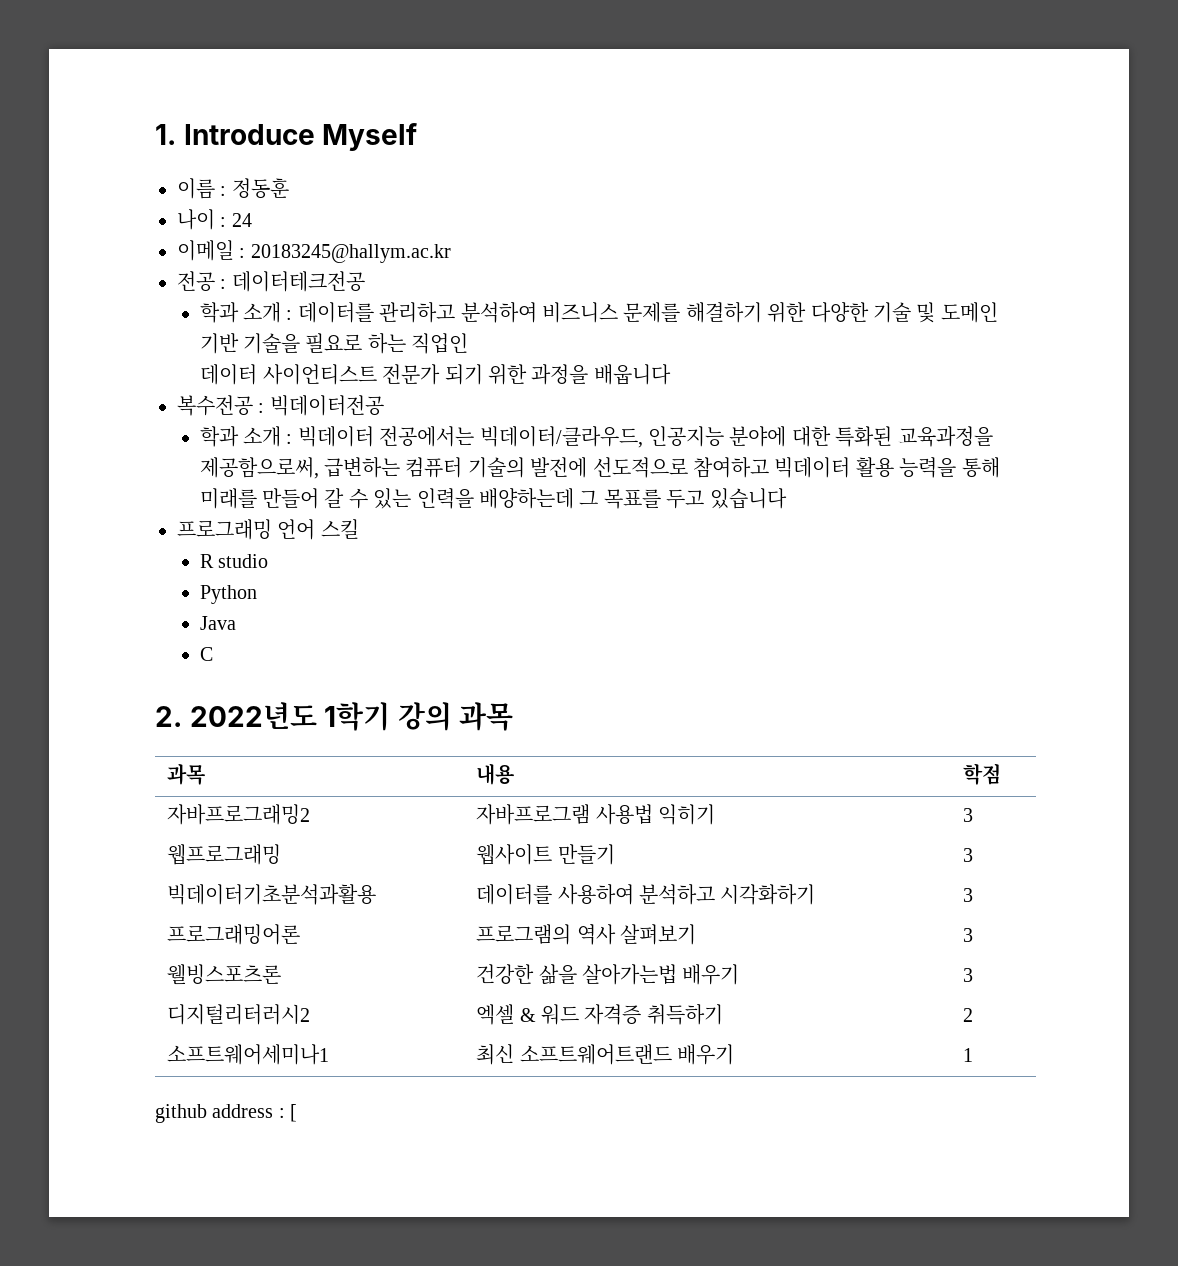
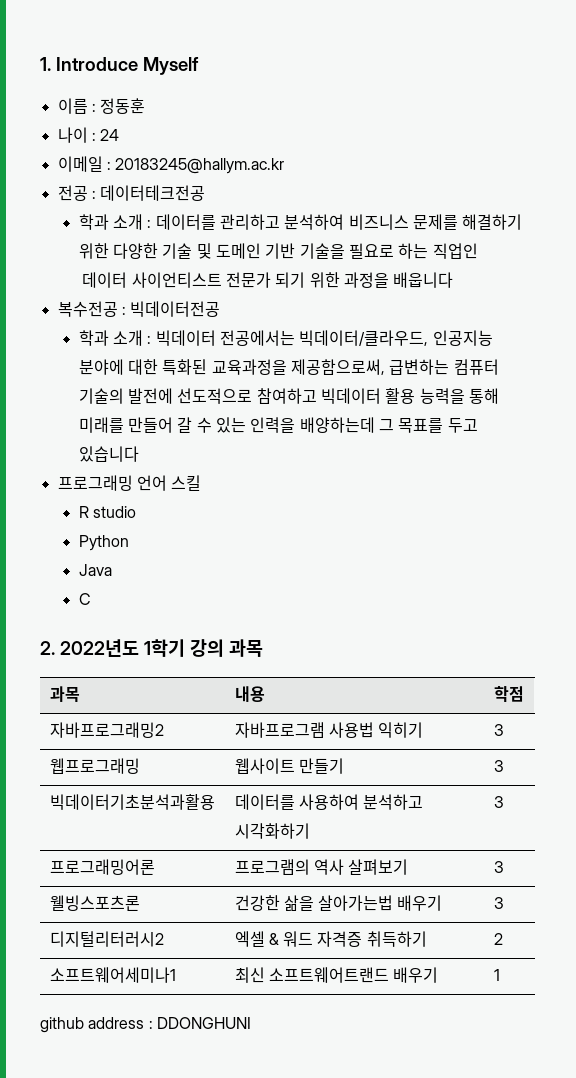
- github address : [
+ github address : DDONGHUNI

